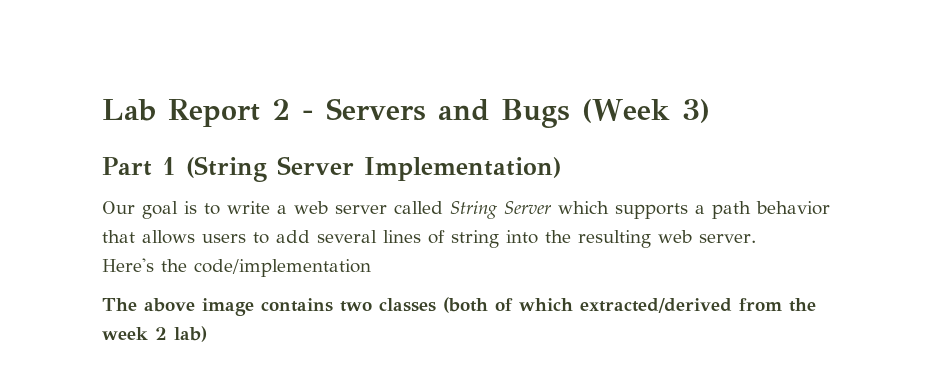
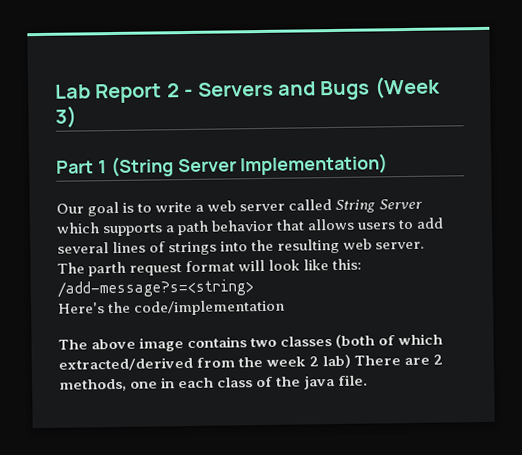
- Our goal is to write a web server called String Server which supports a path behavior that allows users to add several lines of string into the resulting web server.
+ Our goal is to write a web server called String Server which supports a path behavior that allows users to add several lines of strings into the resulting web server.
+ The parth request format will look like this: /add-message?s=<string>
- The above image contains two classes (both of which extracted/derived from the week 2 lab)
+ The above image contains two classes (both of which extracted/derived from the week 2 lab) There are 2 methods, one in each class of the java file.

